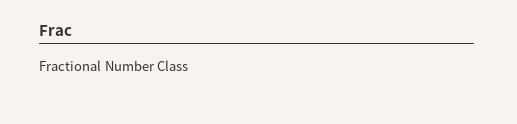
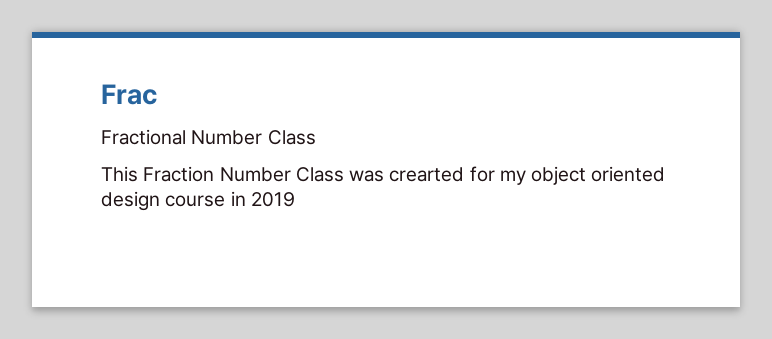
+ This Fraction Number Class was crearted for my object oriented design course in 2019

